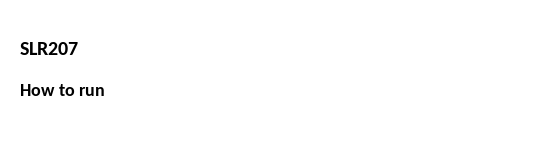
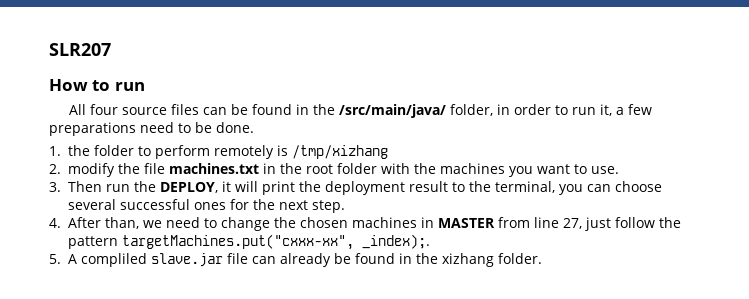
+ All four source files can be found in the /src/main/java/ folder, in order to run it, a few preparations need to be done.
+ 1. the folder to perform remotely is /tmp/xizhang
+ 2. modify the file machines.txt in the root folder with the machines you want to use.
+ 3. Then run the DEPLOY, it will print the deployment result to the terminal, you can choose several successful ones for the next step.
+ 4. After than, we need to change the chosen machines in MASTER from line 27, just follow the pattern targetMachines.put("cxxx-xx", _index);.
+ 5. A compliled slave.jar file can already be found in the xizhang folder.

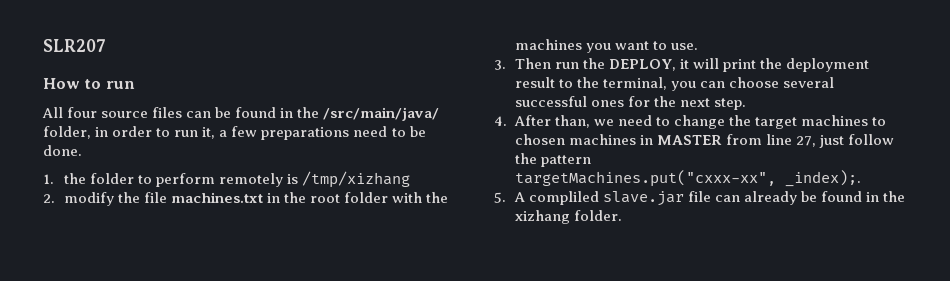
- 4. After than, we need to change the chosen machines in MASTER from line 27, just follow the pattern targetMachines.put("cxxx-xx", _index);.
+ 4. After than, we need to change the target machines to chosen machines in MASTER from line 27, just follow the pattern
+ targetMachines.put("cxxx-xx", _index);.

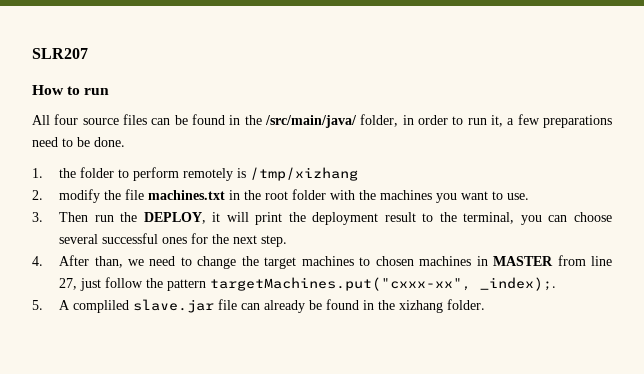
- 4. After than, we need to change the target machines to chosen machines in MASTER from line 27, just follow the pattern
- targetMachines.put("cxxx-xx", _index);.
+ 4. After than, we need to change the target machines to chosen machines in MASTER from line 27, just follow the pattern targetMachines.put("cxxx-xx", _index);.

